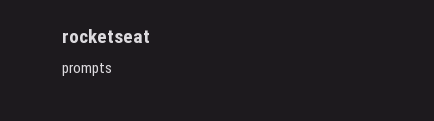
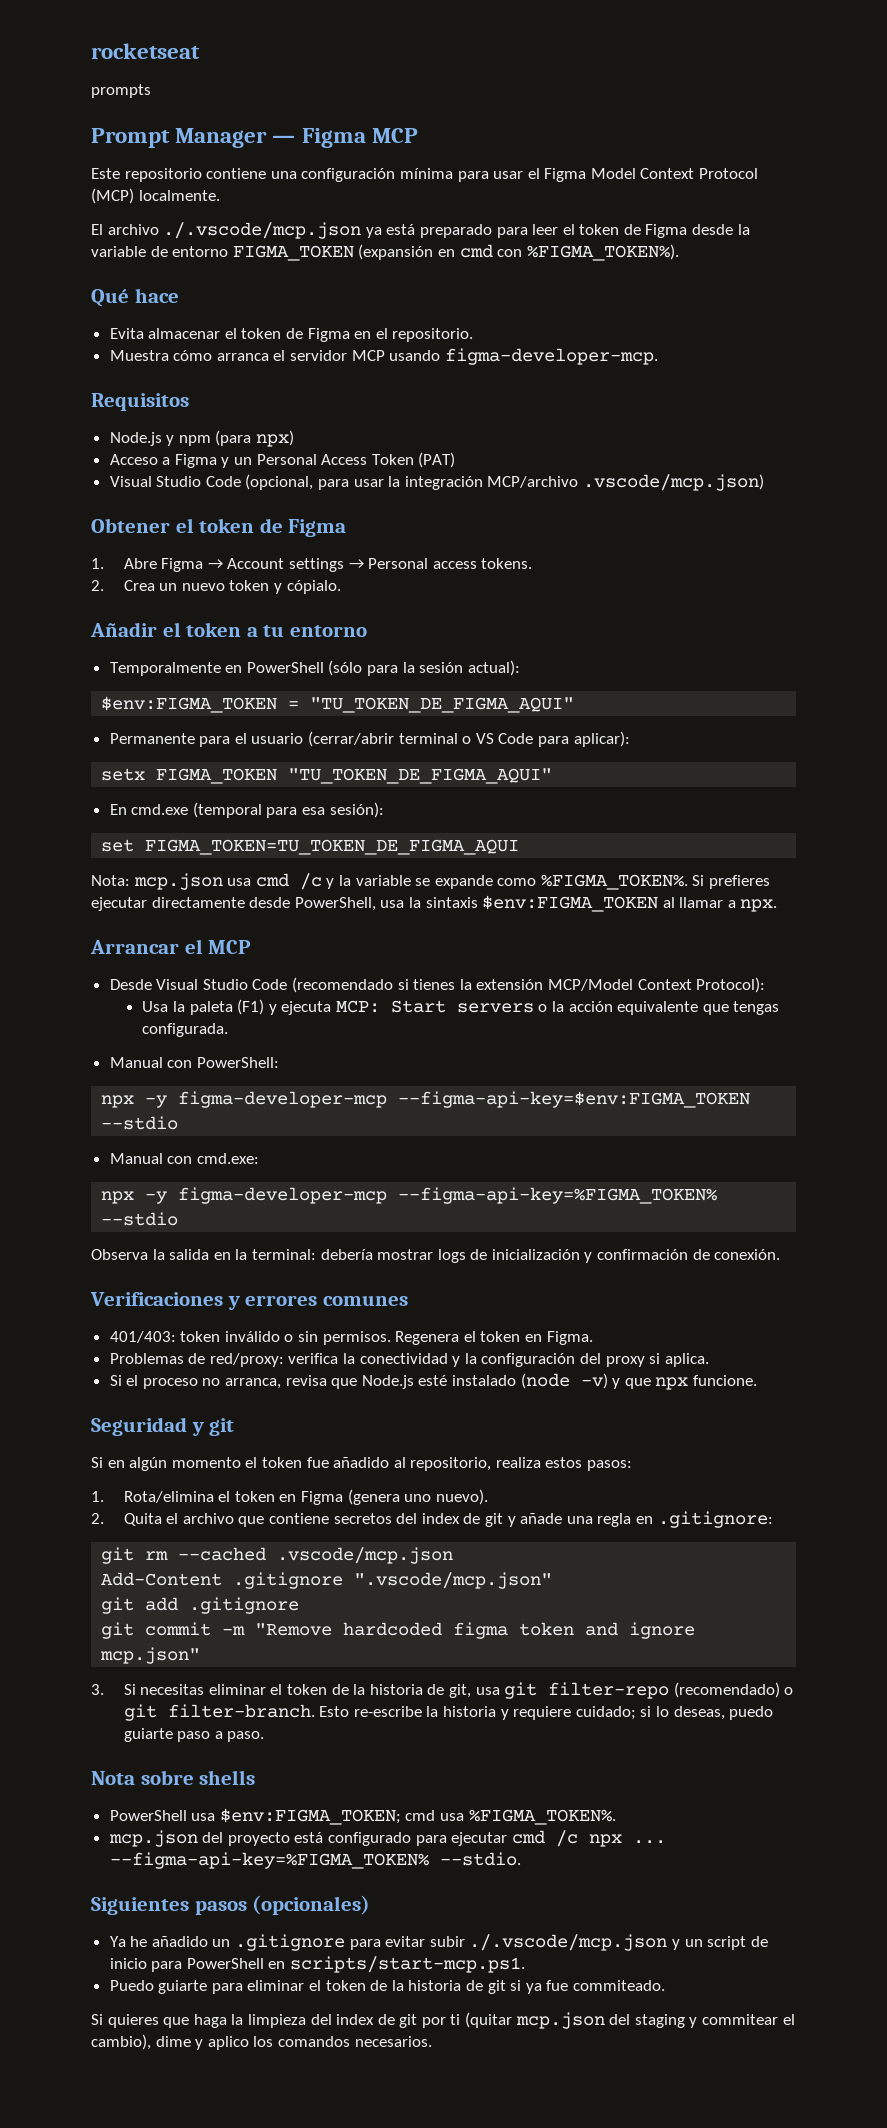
+ Prompt Manager — Figma MCP
+ Este repositorio contiene una configuración mínima para usar el Figma Model Context Protocol (MCP) localmente.
+ El archivo ./.vscode/mcp.json ya está preparado para leer el token de Figma desde la variable de entorno FIGMA_TOKEN (expansión en cmd con %FIGMA_TOKEN%).
+ Qué hace
+ Evita almacenar el token de Figma en el repositorio.
+ Muestra cómo arranca el servidor MCP usando figma-developer-mcp.
+ Requisitos
+ Node.js y npm (para npx)
+ Acceso a Figma y un Personal Access Token (PAT)
+ Visual Studio Code (opcional, para usar la integración MCP/archivo .vscode/mcp.json)
+ Obtener el token de Figma
+ 1. Abre Figma → Account settings → Personal access tokens.
+ 2. Crea un nuevo token y cópialo.
+ Añadir el token a tu entorno
+ Temporalmente en PowerShell (sólo para la sesión actual):
+ $env:FIGMA_TOKEN = "TU_TOKEN_DE_FIGMA_AQUI"
+ Permanente para el usuario (cerrar/abrir terminal o VS Code para aplicar):
+ setx FIGMA_TOKEN "TU_TOKEN_DE_FIGMA_AQUI"
+ En cmd.exe (temporal para esa sesión):
+ set FIGMA_TOKEN=TU_TOKEN_DE_FIGMA_AQUI
+ Nota: mcp.json usa cmd /c y la variable se expande como %FIGMA_TOKEN%. Si prefieres ejecutar directamente desde PowerShell, usa la sintaxis $env:FIGMA_TOKEN al llamar a npx.
+ Arrancar el MCP
+ Desde Visual Studio Code (recomendado si tienes la extensión MCP/Model Context Protocol):
+ Usa la paleta (F1) y ejecuta MCP: Start servers o la acción equivalente que tengas configurada.
+ Manual con PowerShell:
+ npx -y figma-developer-mcp --figma-api-key=$env:FIGMA_TOKEN --stdio
+ Manual con cmd.exe:
+ npx -y figma-developer-mcp --figma-api-key=%FIGMA_TOKEN% --stdio
+ Observa la salida en la terminal: debería mostrar logs de inicialización y confirmación de conexión.
+ Verificaciones y errores comunes
+ 401/403: token inválido o sin permisos. Regenera el token en Figma.
+ Problemas de red/proxy: verifica la conectividad y la configuración del proxy si aplica.
+ Si el proceso no arranca, revisa que Node.js esté instalado (node -v) y que npx funcione.
+ Seguridad y git
+ Si en algún momento el token fue añadido al repositorio, realiza estos pasos:
+ 1. Rota/elimina el token en Figma (genera uno nuevo).
+ 2. Quita el archivo que contiene secretos del index de git y añade una regla en .gitignore:
+ git rm --cached .vscode/mcp.json
+ Add-Content .gitignore ".vscode/mcp.json"
+ git add .gitignore
+ git commit -m "Remove hardcoded figma token and ignore mcp.json"
+ 3. Si necesitas eliminar el token de la historia de git, usa git filter-repo (recomendado) o git filter-branch. Esto re-escribe la historia y requiere cuidado; si lo deseas, puedo guiarte paso a paso.
+ Nota sobre shells
+ PowerShell usa $env:FIGMA_TOKEN; cmd usa %FIGMA_TOKEN%.
+ mcp.json del proyecto está configurado para ejecutar cmd /c npx ... --figma-api-key=%FIGMA_TOKEN% --stdio.
+ Siguientes pasos (opcionales)
+ Ya he añadido un .gitignore para evitar subir ./.vscode/mcp.json y un script de inicio para PowerShell en scripts/start-mcp.ps1.
+ Puedo guiarte para eliminar el token de la historia de git si ya fue commiteado.
+ Si quieres que haga la limpieza del index de git por ti (quitar mcp.json del staging y commitear el cambio), dime y aplico los comandos necesarios.

